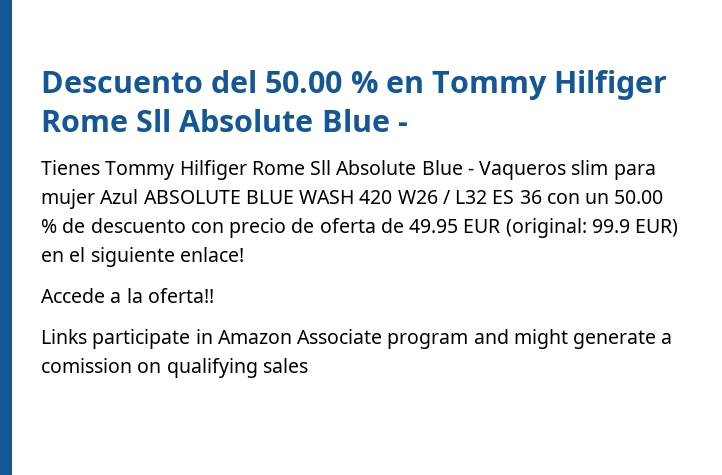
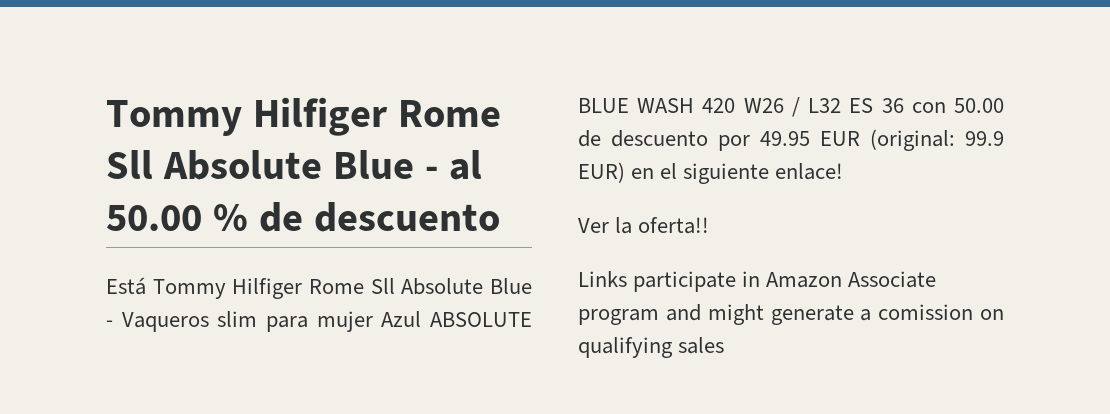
- Descuento del 50.00 % en Tommy Hilfiger Rome Sll Absolute Blue -
- Tienes Tommy Hilfiger Rome Sll Absolute Blue - Vaqueros slim para mujer Azul ABSOLUTE BLUE WASH 420 W26 / L32 ES 36 con un 50.00 % de descuento con precio de oferta de 49.95 EUR (original: 99.9 EUR) en el siguiente enlace!
+ Tommy Hilfiger Rome Sll Absolute Blue - al 50.00 % de descuento
+ Está Tommy Hilfiger Rome Sll Absolute Blue - Vaqueros slim para mujer Azul ABSOLUTE BLUE WASH 420 W26 / L32 ES 36 con 50.00 de descuento por 49.95 EUR (original: 99.9 EUR) en el siguiente enlace!
- Accede a la oferta!!
+ Ver la oferta!!

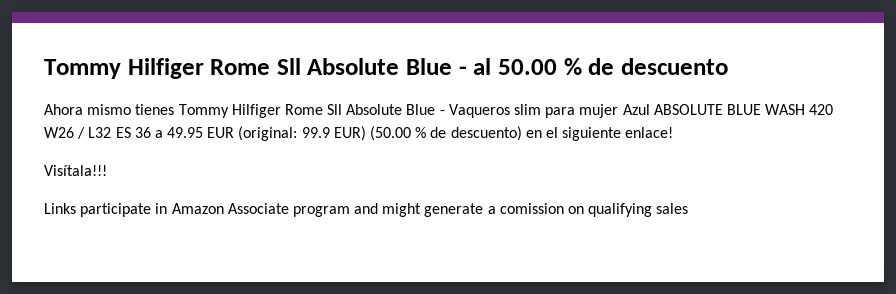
- Está Tommy Hilfiger Rome Sll Absolute Blue - Vaqueros slim para mujer Azul ABSOLUTE BLUE WASH 420 W26 / L32 ES 36 con 50.00 de descuento por 49.95 EUR (original: 99.9 EUR) en el siguiente enlace!
+ Ahora mismo tienes Tommy Hilfiger Rome Sll Absolute Blue - Vaqueros slim para mujer Azul ABSOLUTE BLUE WASH 420 W26 / L32 ES 36 a 49.95 EUR (original: 99.9 EUR) (50.00 % de descuento) en el siguiente enlace!
- Ver la oferta!!
+ Visítala!!!

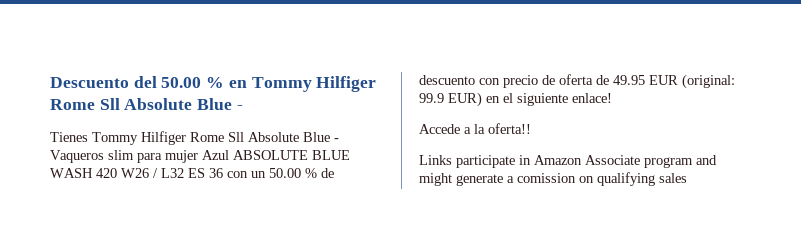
- Tommy Hilfiger Rome Sll Absolute Blue - al 50.00 % de descuento
- Ahora mismo tienes Tommy Hilfiger Rome Sll Absolute Blue - Vaqueros slim para mujer Azul ABSOLUTE BLUE WASH 420 W26 / L32 ES 36 a 49.95 EUR (original: 99.9 EUR) (50.00 % de descuento) en el siguiente enlace!
+ Descuento del 50.00 % en Tommy Hilfiger Rome Sll Absolute Blue -
+ Tienes Tommy Hilfiger Rome Sll Absolute Blue - Vaqueros slim para mujer Azul ABSOLUTE BLUE WASH 420 W26 / L32 ES 36 con un 50.00 % de descuento con precio de oferta de 49.95 EUR (original: 99.9 EUR) en el siguiente enlace!
- Visítala!!!
+ Accede a la oferta!!

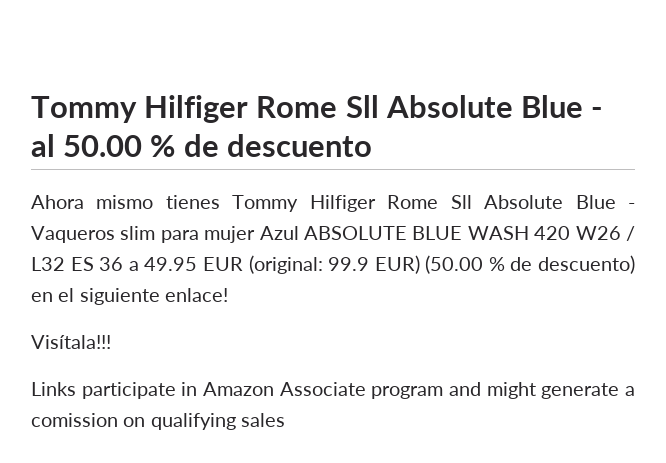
- Descuento del 50.00 % en Tommy Hilfiger Rome Sll Absolute Blue -
- Tienes Tommy Hilfiger Rome Sll Absolute Blue - Vaqueros slim para mujer Azul ABSOLUTE BLUE WASH 420 W26 / L32 ES 36 con un 50.00 % de descuento con precio de oferta de 49.95 EUR (original: 99.9 EUR) en el siguiente enlace!
+ Tommy Hilfiger Rome Sll Absolute Blue - al 50.00 % de descuento
+ Ahora mismo tienes Tommy Hilfiger Rome Sll Absolute Blue - Vaqueros slim para mujer Azul ABSOLUTE BLUE WASH 420 W26 / L32 ES 36 a 49.95 EUR (original: 99.9 EUR) (50.00 % de descuento) en el siguiente enlace!
- Accede a la oferta!!
+ Visítala!!!

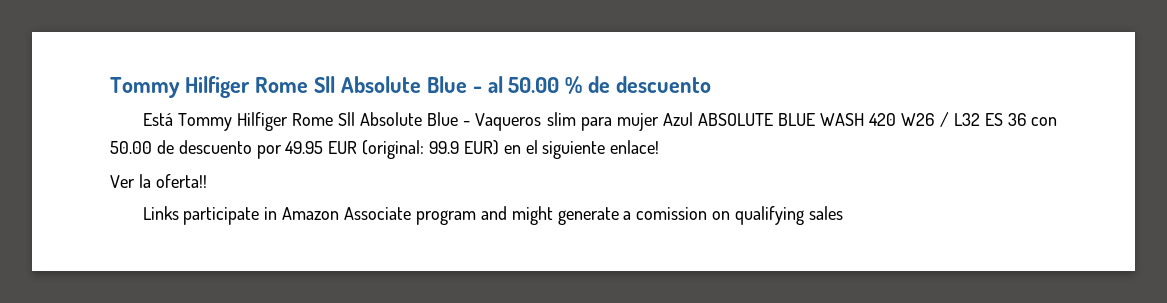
- Ahora mismo tienes Tommy Hilfiger Rome Sll Absolute Blue - Vaqueros slim para mujer Azul ABSOLUTE BLUE WASH 420 W26 / L32 ES 36 a 49.95 EUR (original: 99.9 EUR) (50.00 % de descuento) en el siguiente enlace!
+ Está Tommy Hilfiger Rome Sll Absolute Blue - Vaqueros slim para mujer Azul ABSOLUTE BLUE WASH 420 W26 / L32 ES 36 con 50.00 de descuento por 49.95 EUR (original: 99.9 EUR) en el siguiente enlace!
- Visítala!!!
+ Ver la oferta!!

